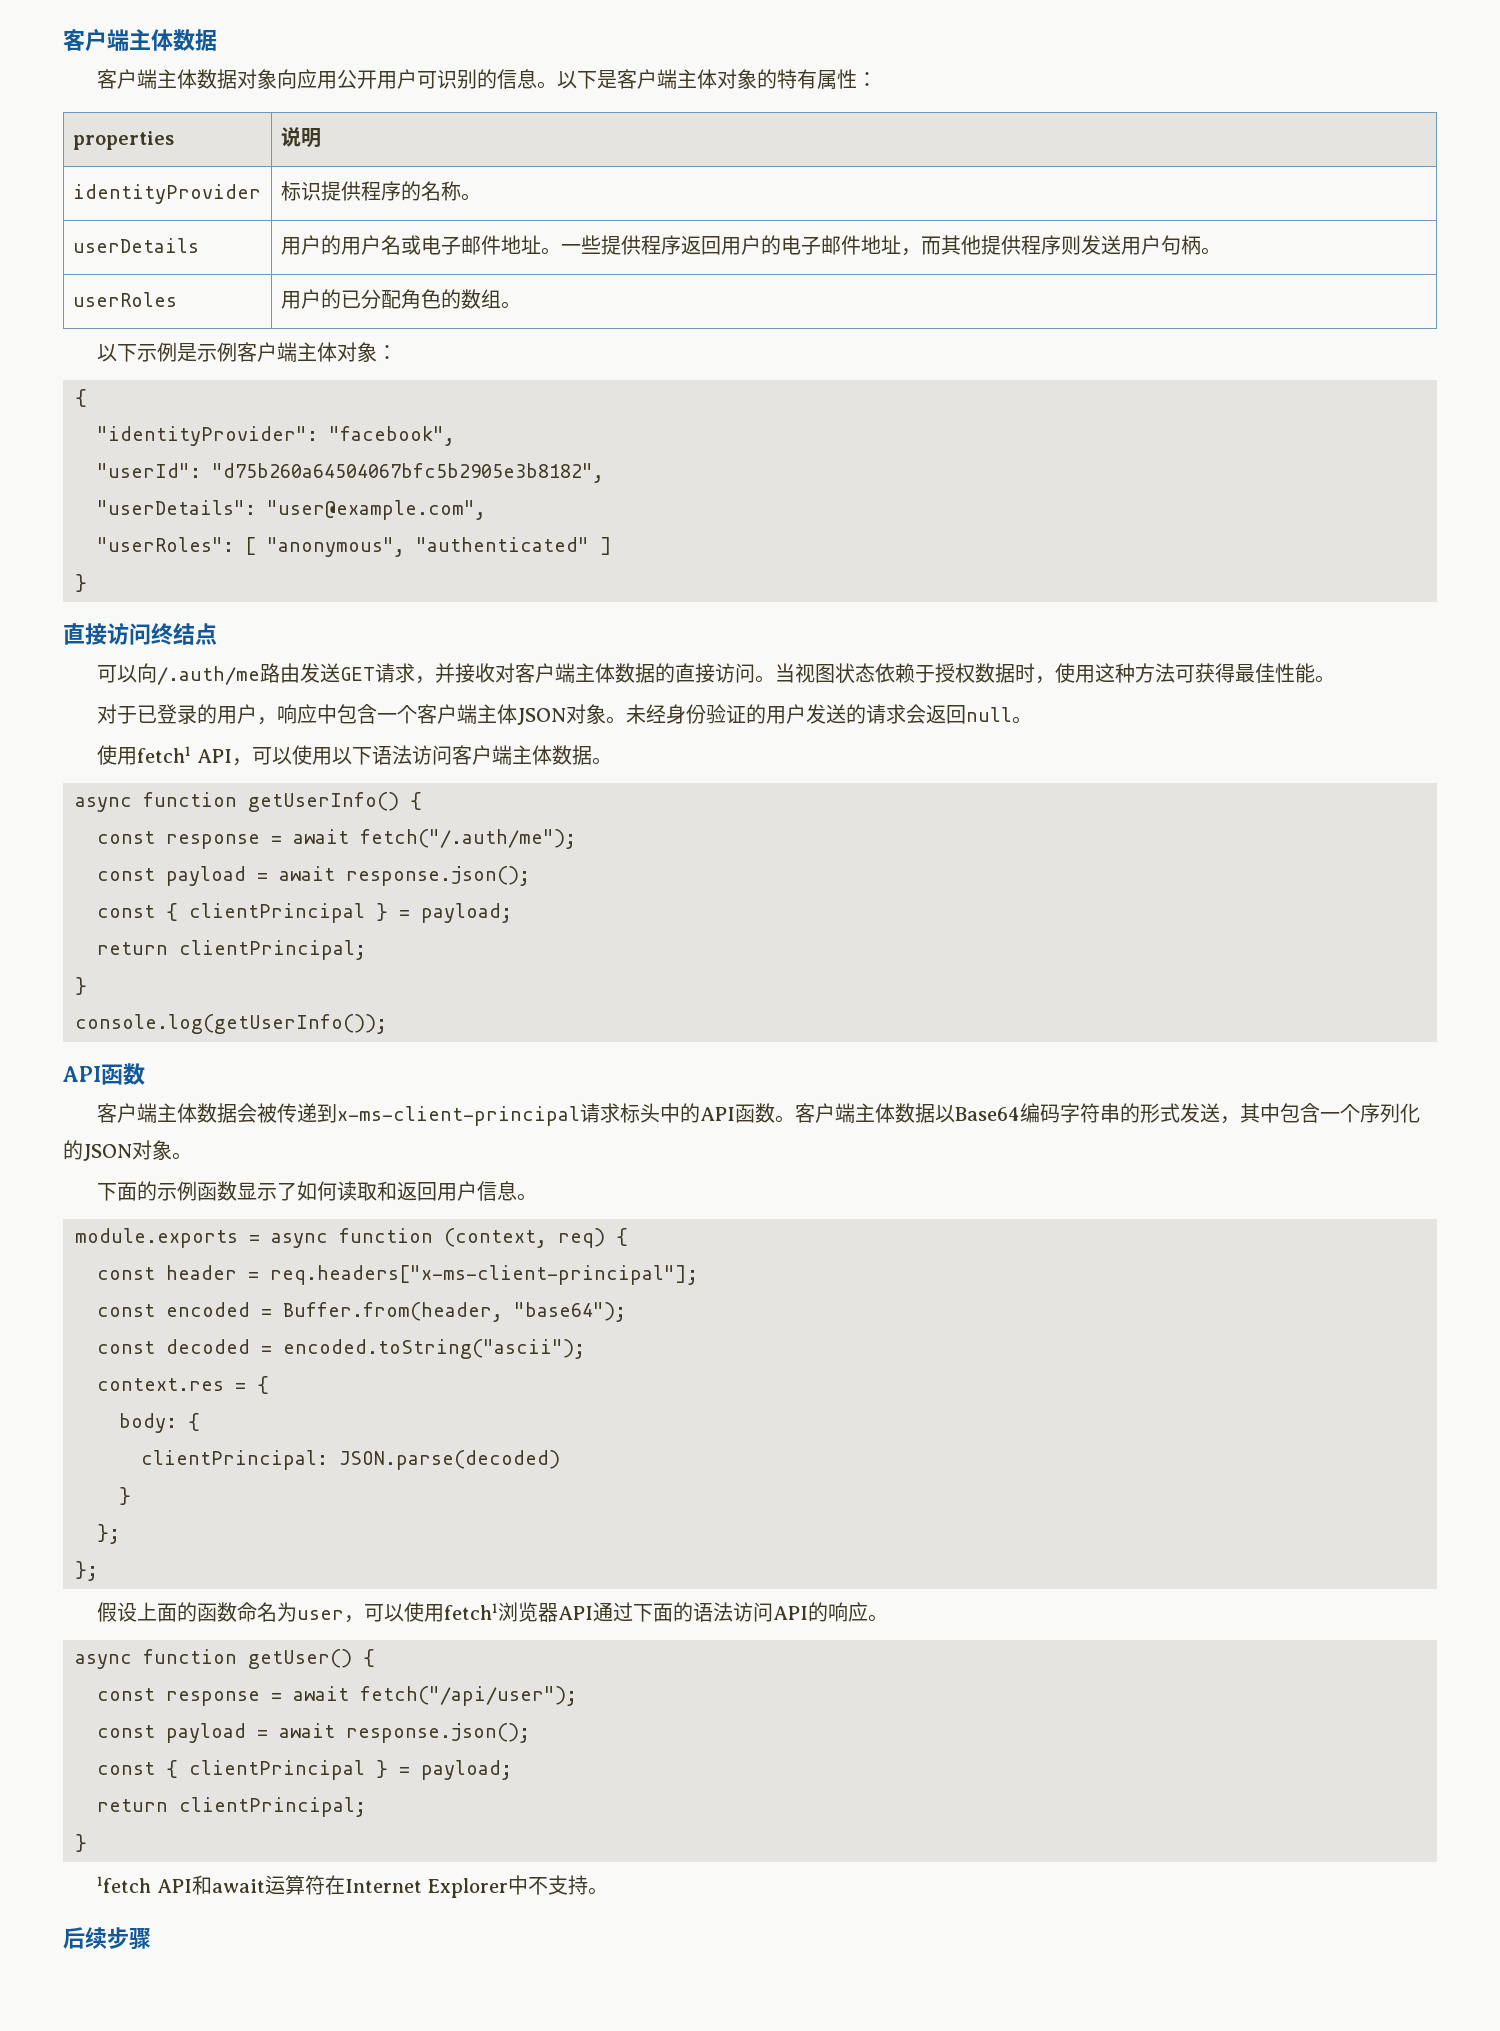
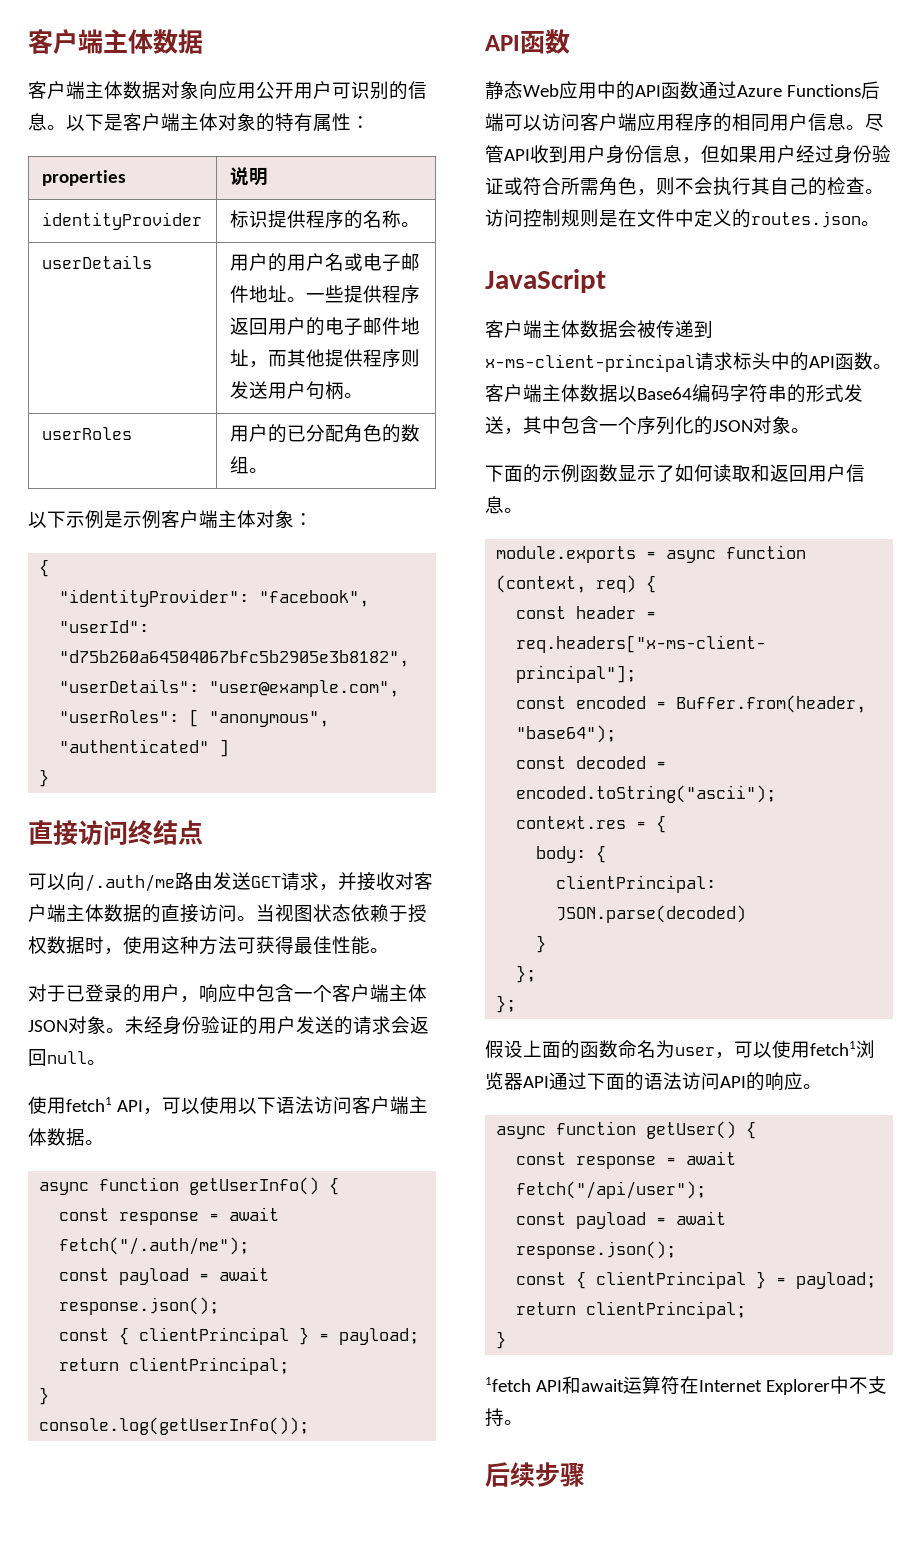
+ 静态Web应用中的API函数通过Azure Functions后端可以访问客户端应用程序的相同用户信息。尽管API收到用户身份信息，但如果用户经过身份验证或符合所需角色，则不会执行其自己的检查。访问控制规则是在文件中定义的routes.json。
+ JavaScript

